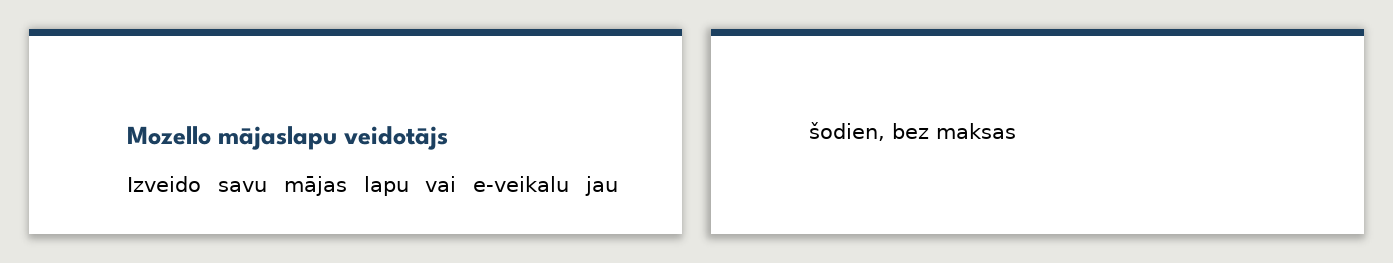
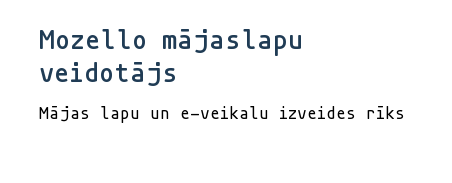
- Izveido savu mājas lapu vai e-veikalu jau šodien, bez maksas
+ Mājas lapu un e-veikalu izveides rīks

